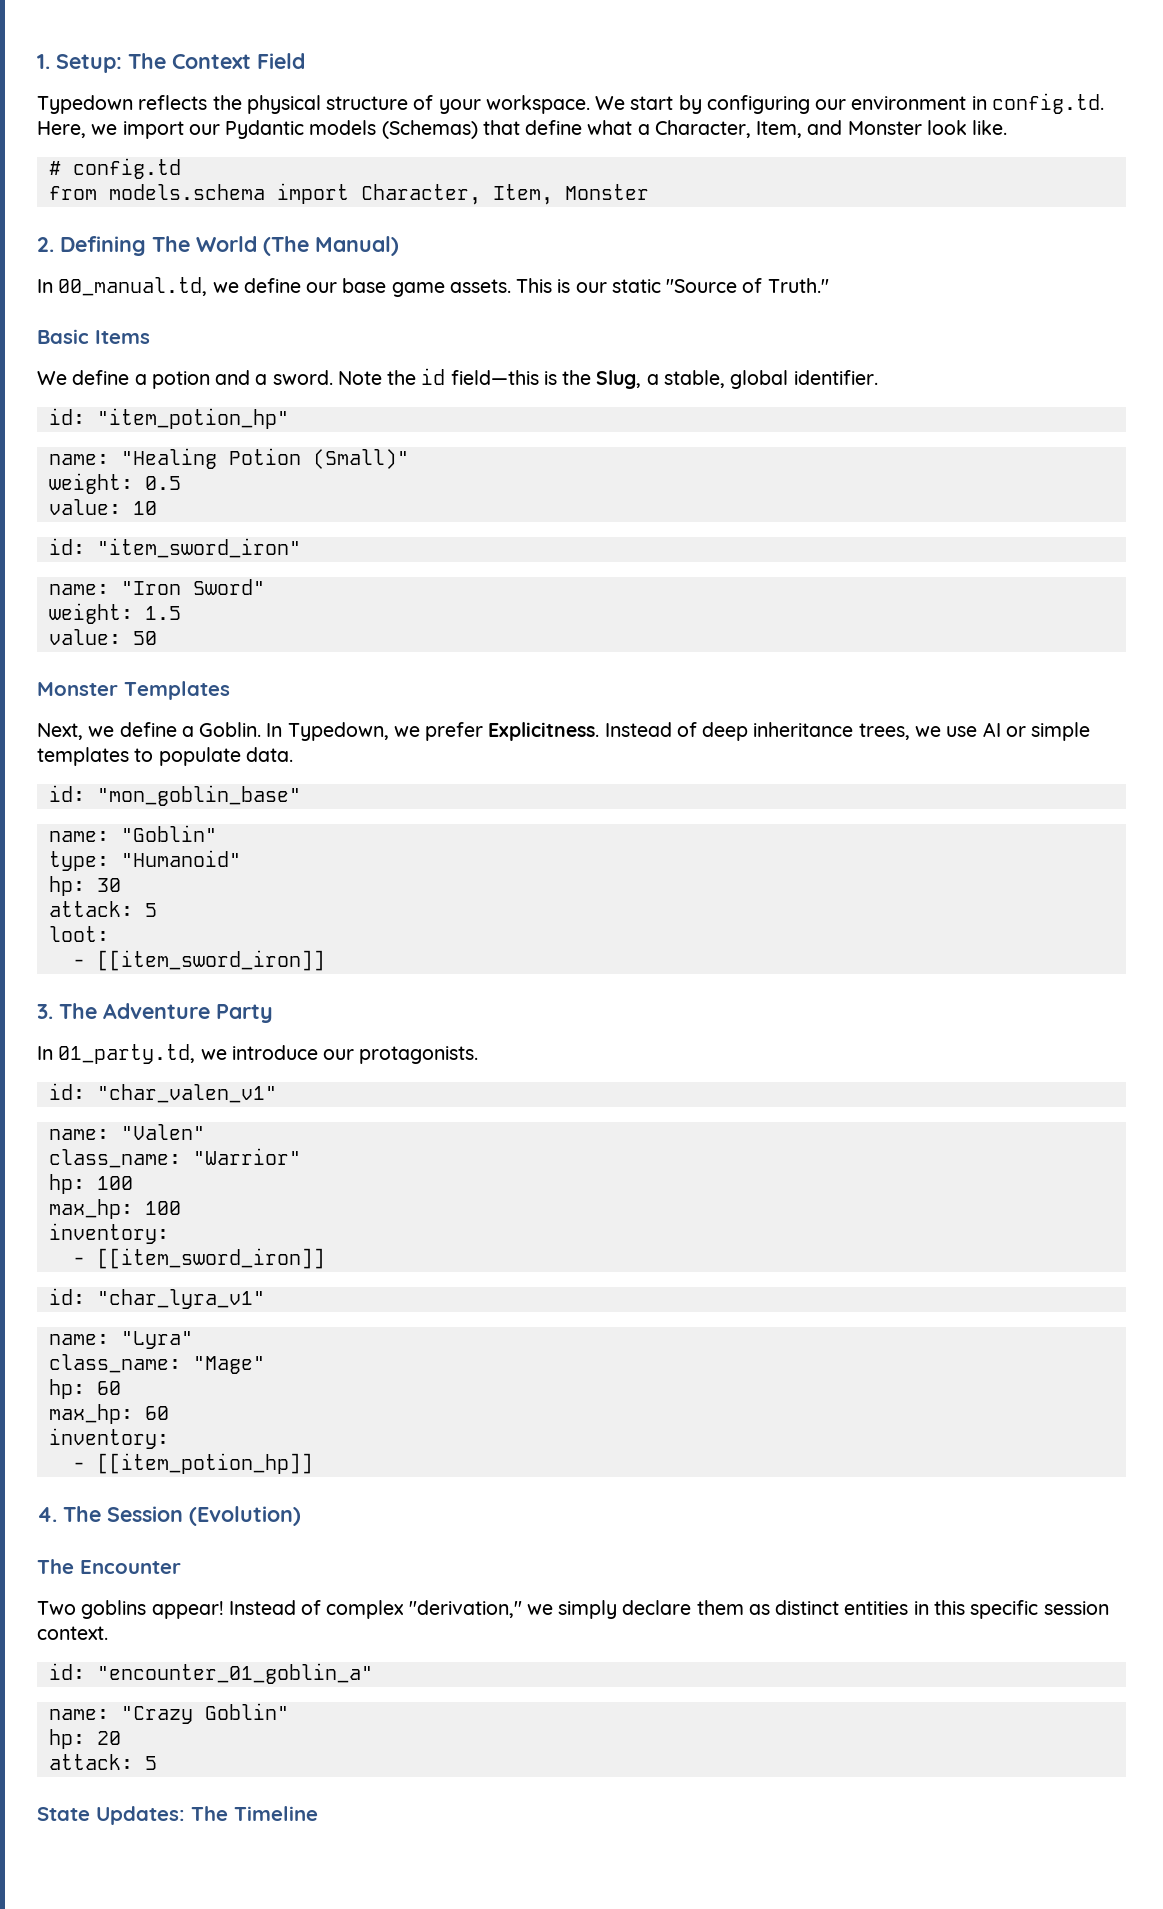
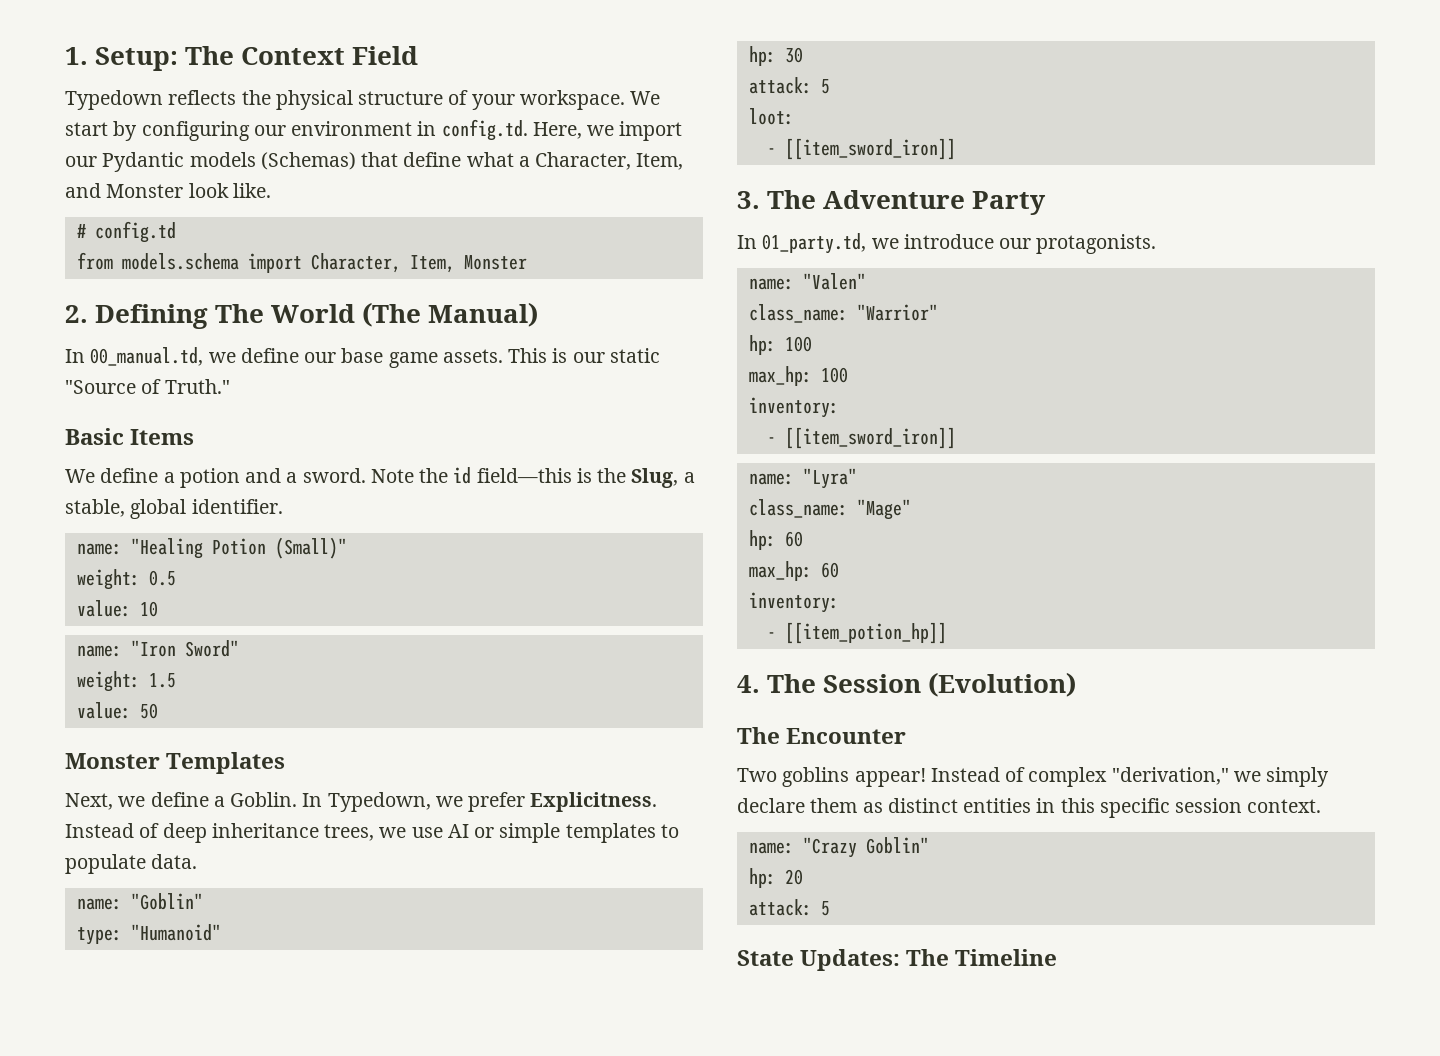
- id: "item_potion_hp"
- id: "item_sword_iron"
- id: "mon_goblin_base"
- id: "char_valen_v1"
- id: "char_lyra_v1"
- id: "encounter_01_goblin_a"

